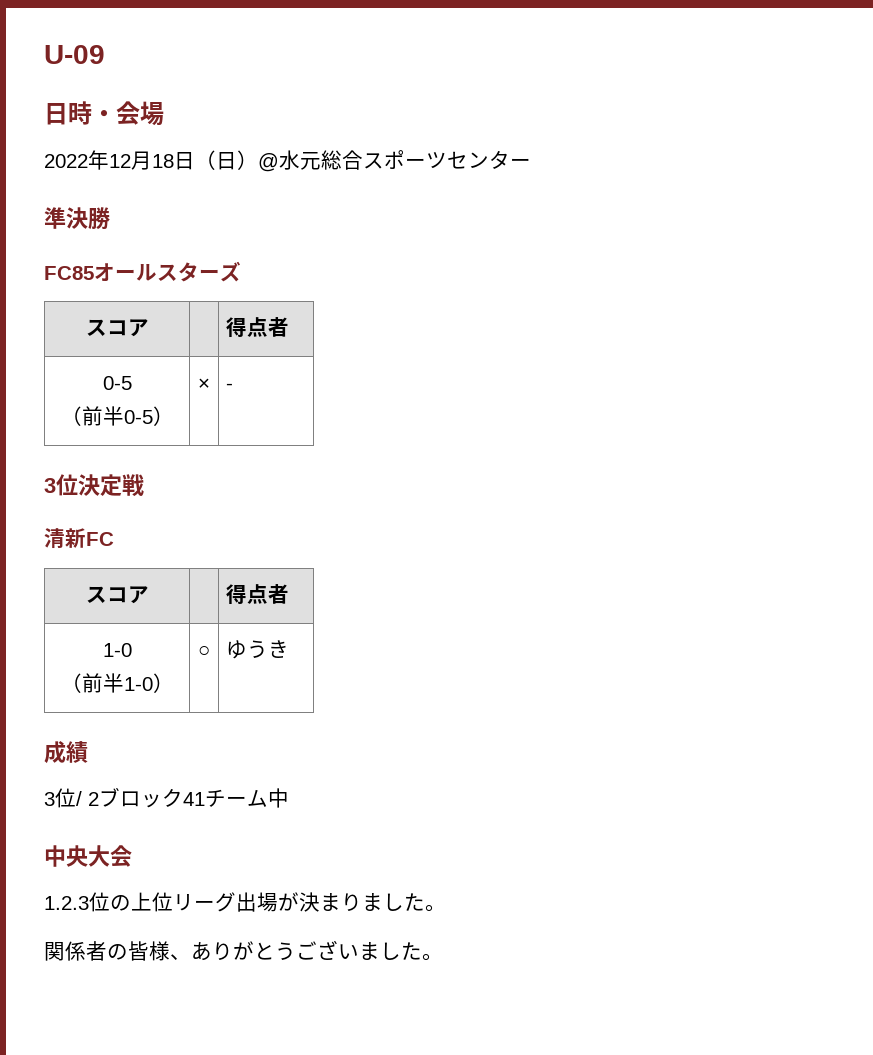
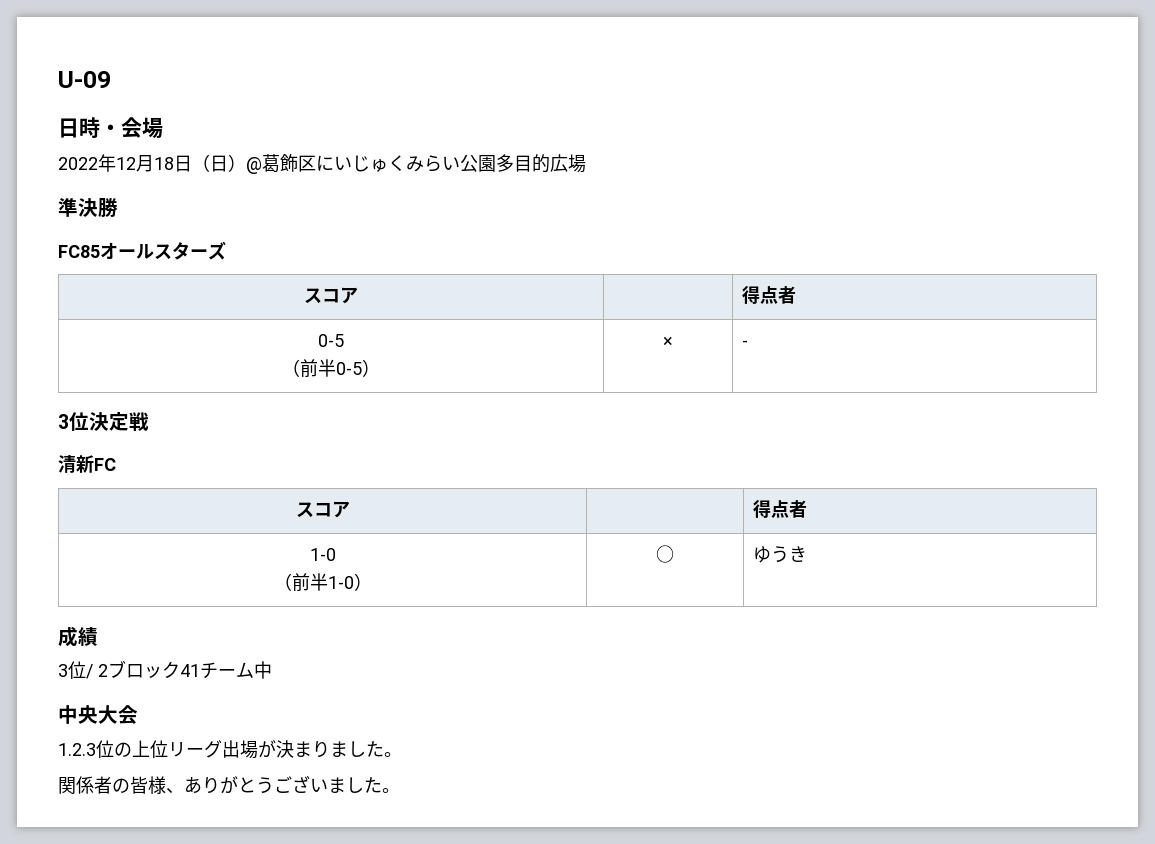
- 2022年12月18日（日）@水元総合スポーツセンター
+ 2022年12月18日（日）@葛飾区にいじゅくみらい公園多目的広場

